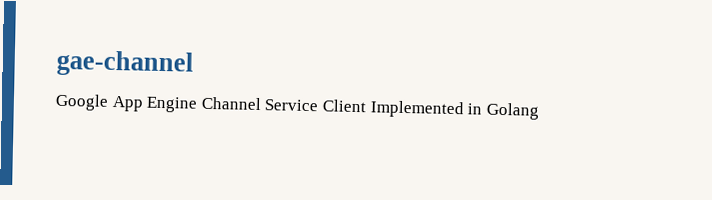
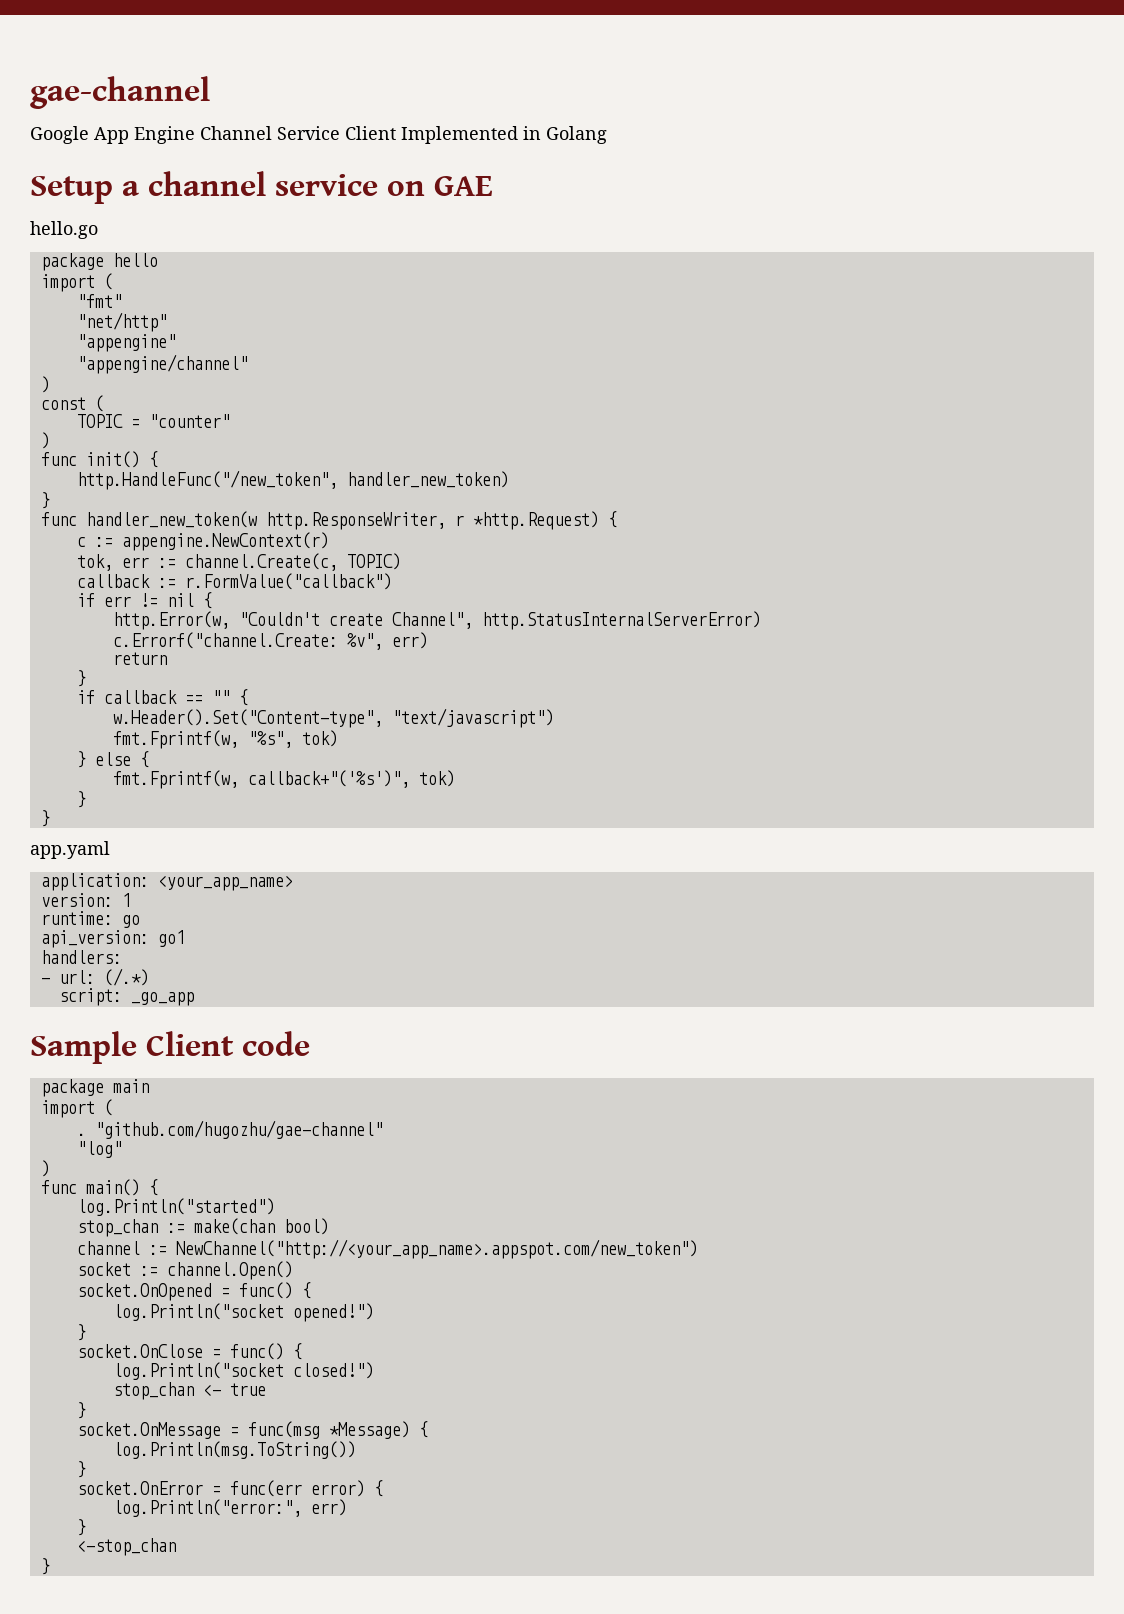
+ Setup a channel service on GAE
+ hello.go
+ package hello
+ import (
+ "fmt"
+ "net/http"
+ "appengine"
+ "appengine/channel"
+ )
+ const (
+ TOPIC = "counter"
+ )
+ func init() {
+ http.HandleFunc("/new_token", handler_new_token)
+ }
+ func handler_new_token(w http.ResponseWriter, r *http.Request) {
+ c := appengine.NewContext(r)
+ tok, err := channel.Create(c, TOPIC)
+ callback := r.FormValue("callback")
+ if err != nil {
+ http.Error(w, "Couldn't create Channel", http.StatusInternalServerError)
+ c.Errorf("channel.Create: %v", err)
+ return
+ }
+ if callback == "" {
+ w.Header().Set("Content-type", "text/javascript")
+ fmt.Fprintf(w, "%s", tok)
+ } else {
+ fmt.Fprintf(w, callback+"('%s')", tok)
+ }
+ }
+ app.yaml
+ application: <your_app_name>
+ version: 1
+ runtime: go
+ api_version: go1
+ handlers:
+ - url: (/.*)
+ script: _go_app
+ Sample Client code
+ package main
+ import (
+ . "github.com/hugozhu/gae-channel"
+ "log"
+ )
+ func main() {
+ log.Println("started")
+ stop_chan := make(chan bool)
+ channel := NewChannel("http://<your_app_name>.appspot.com/new_token")
+ socket := channel.Open()
+ socket.OnOpened = func() {
+ log.Println("socket opened!")
+ }
+ socket.OnClose = func() {
+ log.Println("socket closed!")
+ stop_chan <- true
+ }
+ socket.OnMessage = func(msg *Message) {
+ log.Println(msg.ToString())
+ }
+ socket.OnError = func(err error) {
+ log.Println("error:", err)
+ }
+ <-stop_chan
+ }

